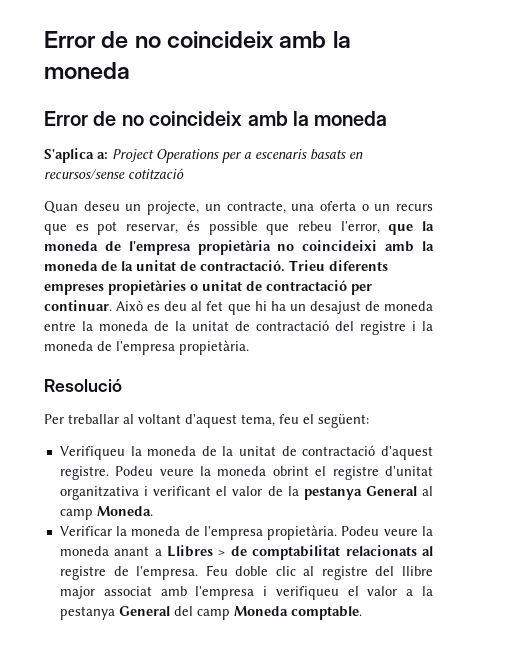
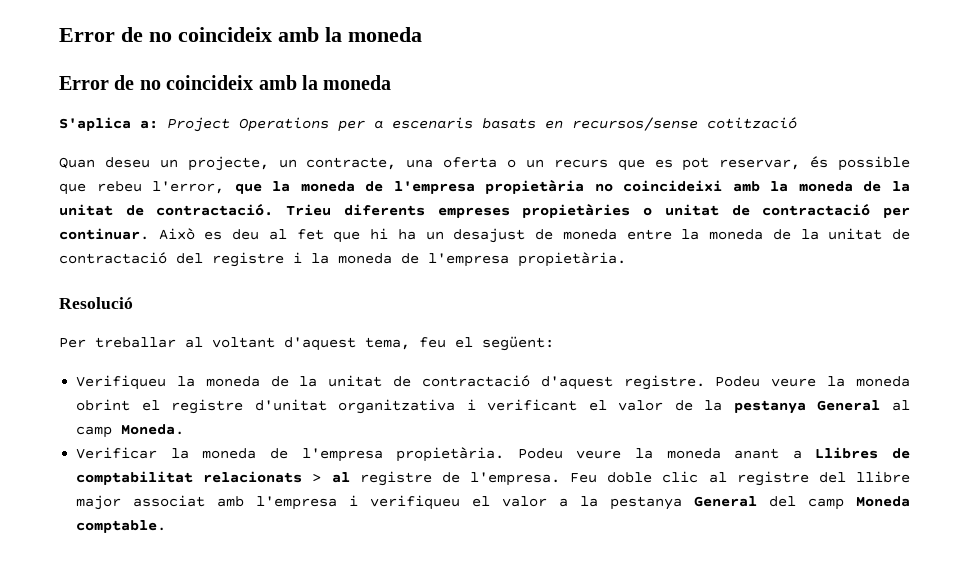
- Podeu veure la moneda anant a Llibres > de comptabilitat relacionats al registre de l'empresa.
+ Podeu veure la moneda anant a Llibres de comptabilitat relacionats > al registre de l'empresa.

